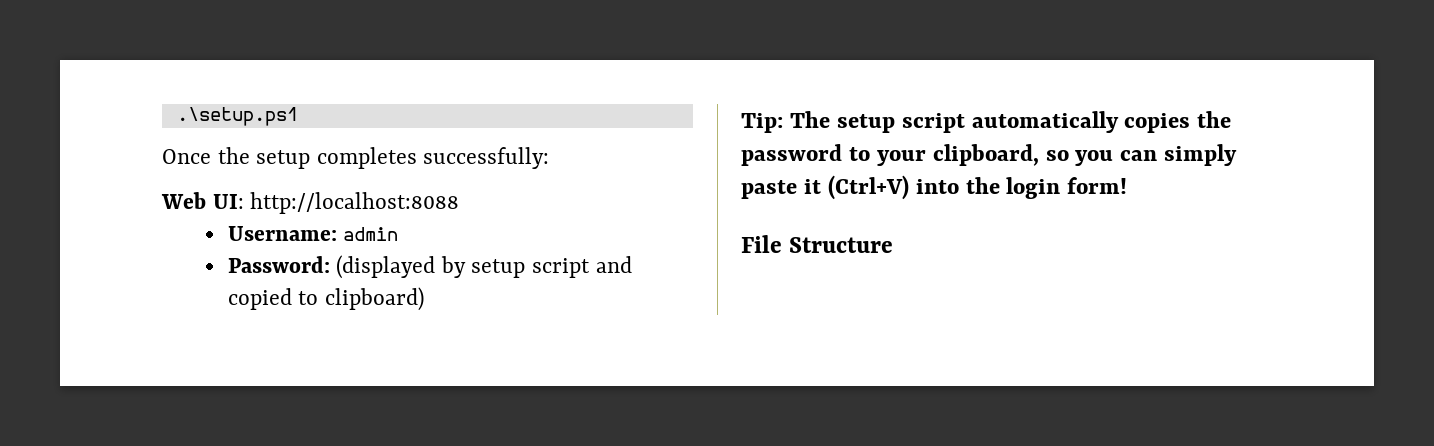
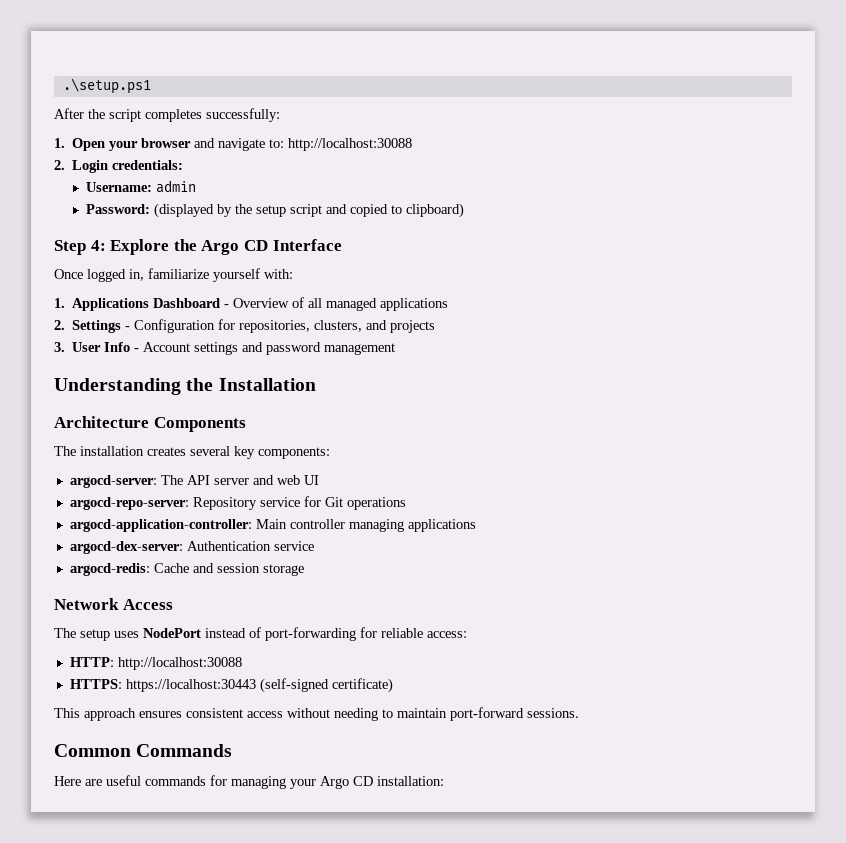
- Once the setup completes successfully:
+ After the script completes successfully:
- Web UI: http://localhost:8088
+ 1. Open your browser and navigate to: http://localhost:30088
+ 2. Login credentials:
- Password: (displayed by setup script and copied to clipboard)
+ Password: (displayed by the setup script and copied to clipboard)
- Tip: The setup script automatically copies the password to your clipboard, so you can simply paste it (Ctrl+V) into the login form!
- File Structure
+ Step 4: Explore the Argo CD Interface
+ Once logged in, familiarize yourself with:
+ 1. Applications Dashboard - Overview of all managed applications
+ 2. Settings - Configuration for repositories, clusters, and projects
+ 3. User Info - Account settings and password management
+ Understanding the Installation
+ Architecture Components
+ The installation creates several key components:
+ argocd-server: The API server and web UI
+ argocd-repo-server: Repository service for Git operations
+ argocd-application-controller: Main controller managing applications
+ argocd-dex-server: Authentication service
+ argocd-redis: Cache and session storage
+ Network Access
+ The setup uses NodePort instead of port-forwarding for reliable access:
+ HTTP: http://localhost:30088
+ HTTPS: https://localhost:30443 (self-signed certificate)
+ This approach ensures consistent access without needing to maintain port-forward sessions.
+ Common Commands
+ Here are useful commands for managing your Argo CD installation:

